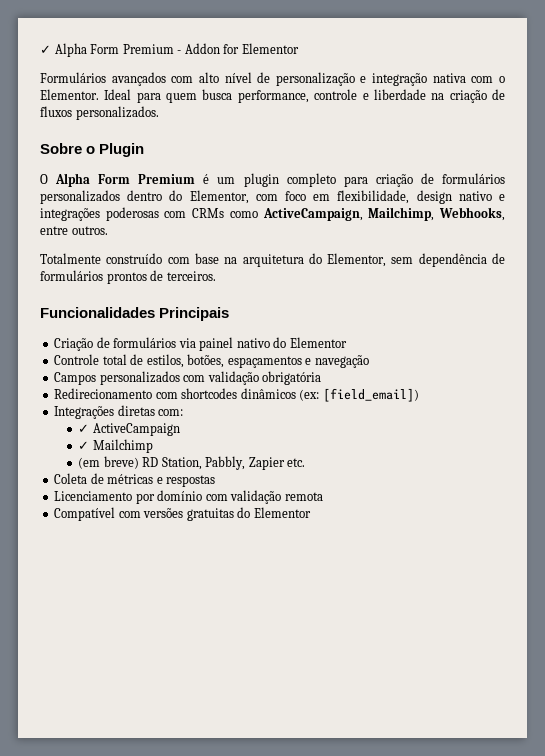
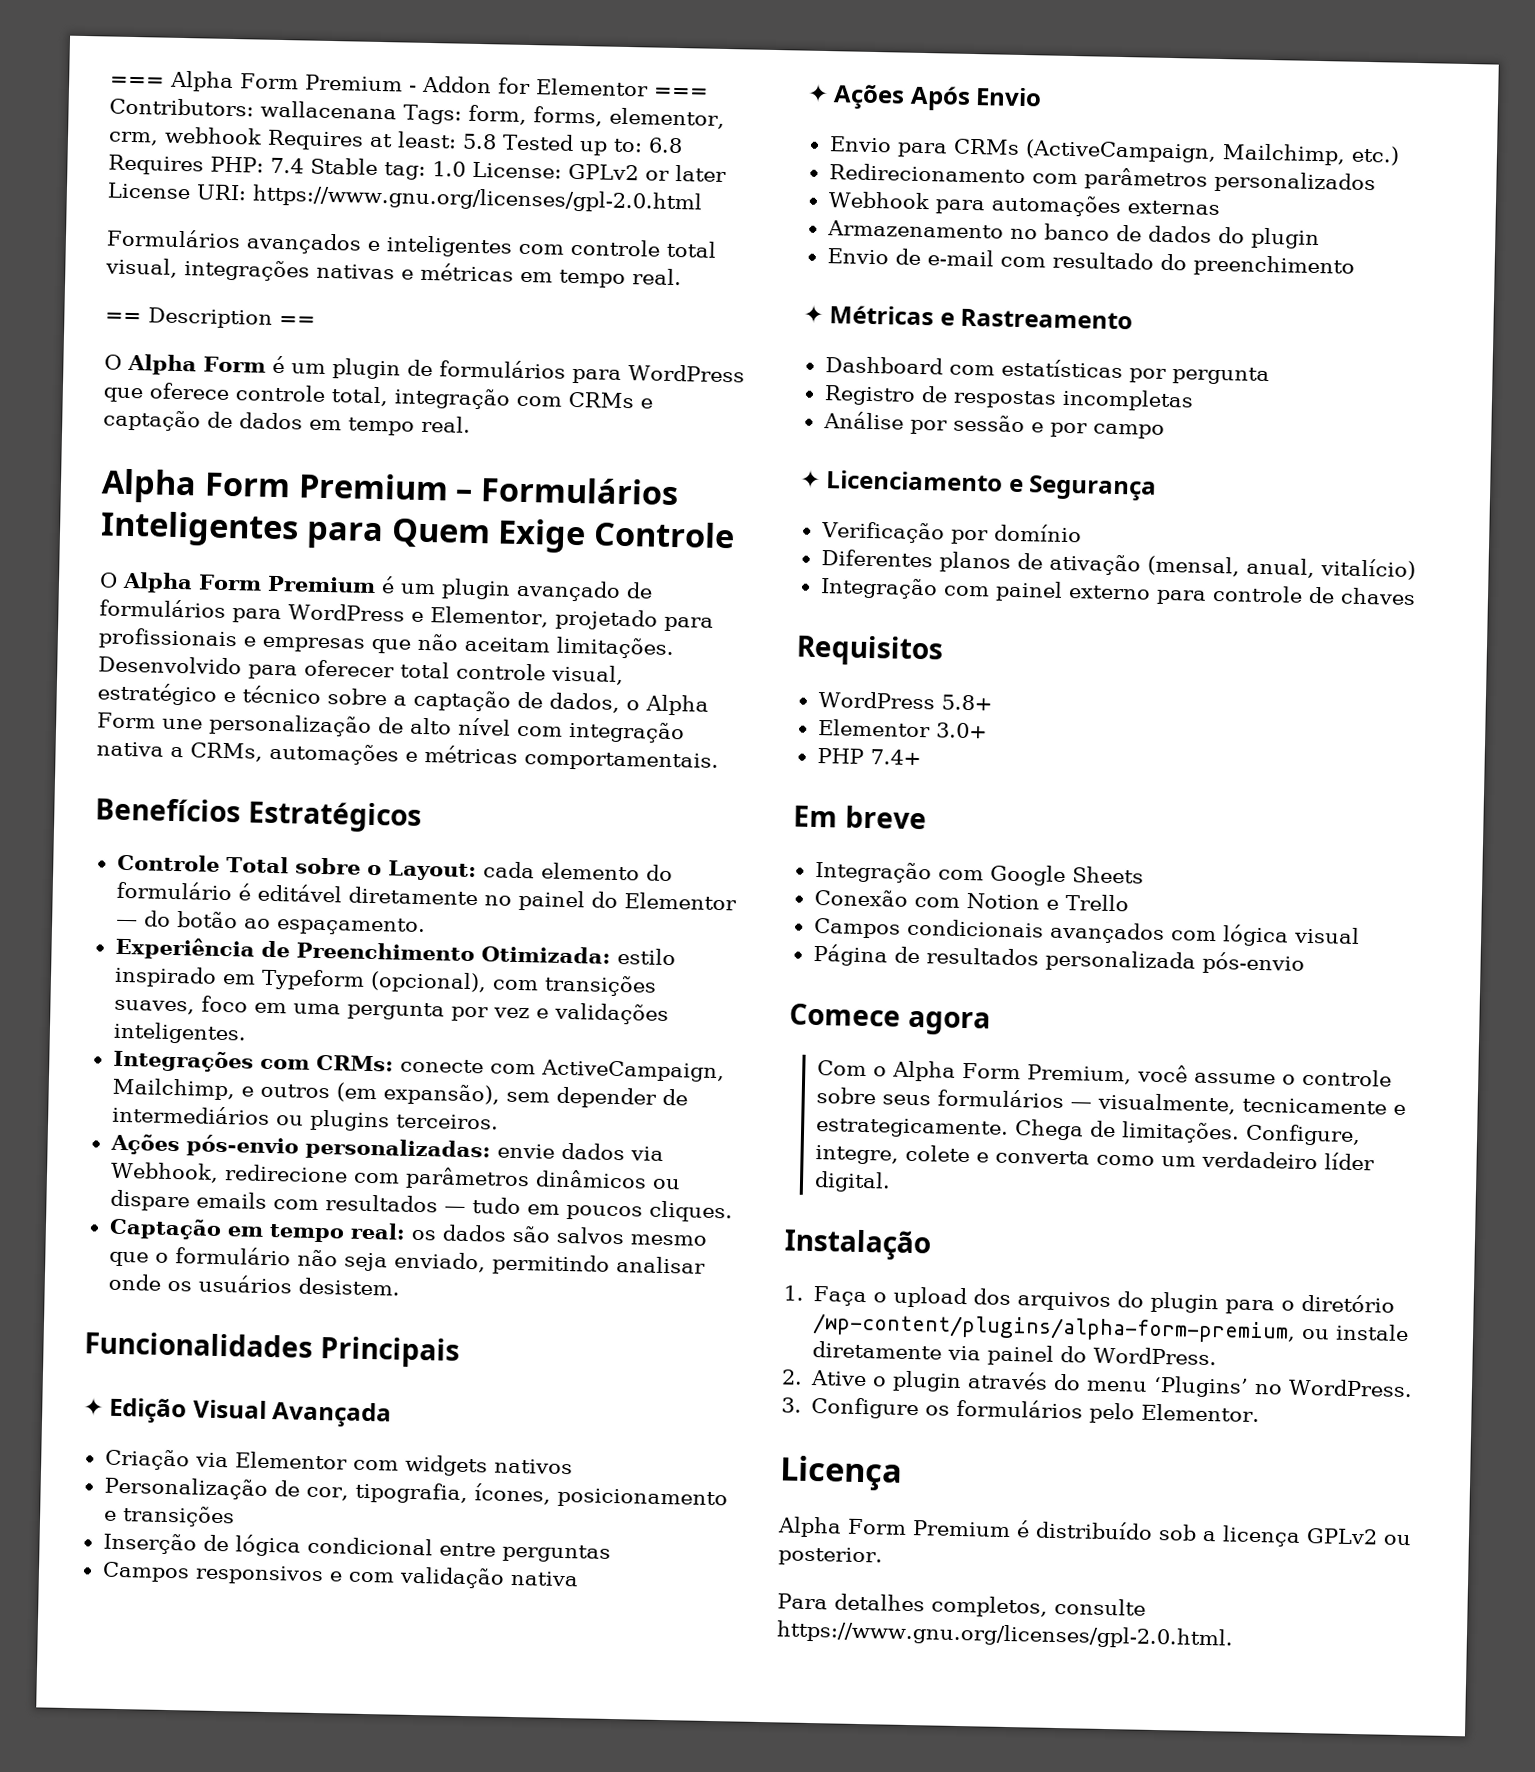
- ✓ Alpha Form Premium - Addon for Elementor
- Formulários avançados com alto nível de personalização e integração nativa com o Elementor. Ideal para quem busca performance, controle e liberdade na criação de fluxos personalizados.
- Sobre o Plugin
+ === Alpha Form Premium - Addon for Elementor === Contributors: wallacenana Tags: form, forms, elementor, crm, webhook Requires at least: 5.8 Tested up to: 6.8 Requires PHP: 7.4 Stable tag: 1.0 License: GPLv2 or later License URI: https://www.gnu.org/licenses/gpl-2.0.html
+ Formulários avançados e inteligentes com controle total visual, integrações nativas e métricas em tempo real.
+ == Description ==
+ O Alpha Form é um plugin de formulários para WordPress que oferece controle total, integração com CRMs e captação de dados em tempo real.
+ Alpha Form Premium – Formulários Inteligentes para Quem Exige Controle
- O Alpha Form Premium é um plugin completo para criação de formulários personalizados dentro do Elementor, com foco em flexibilidade, design nativo e integrações poderosas com CRMs como ActiveCampaign, Mailchimp, Webhooks, entre outros.
- Totalmente construído com base na arquitetura do Elementor, sem dependência de formulários prontos de terceiros.
+ O Alpha Form Premium é um plugin avançado de formulários para WordPress e Elementor, projetado para profissionais e empresas que não aceitam limitações. Desenvolvido para oferecer total controle visual, estratégico e técnico sobre a captação de dados, o Alpha Form une personalização de alto nível com integração nativa a CRMs, automações e métricas comportamentais.
+ Benefícios Estratégicos
+ Controle Total sobre o Layout: cada elemento do formulário é editável diretamente no painel do Elementor — do botão ao espaçamento.
+ Experiência de Preenchimento Otimizada: estilo inspirado em Typeform (opcional), com transições suaves, foco em uma pergunta por vez e validações inteligentes.
+ Integrações com CRMs: conecte com ActiveCampaign, Mailchimp, e outros (em expansão), sem depender de intermediários ou plugins terceiros.
+ Ações pós-envio personalizadas: envie dados via Webhook, redirecione com parâmetros dinâmicos ou dispare emails com resultados — tudo em poucos cliques.
+ Captação em tempo real: os dados são salvos mesmo que o formulário não seja enviado, permitindo analisar onde os usuários desistem.
  Funcionalidades Principais
- Criação de formulários via painel nativo do Elementor
- Controle total de estilos, botões, espaçamentos e navegação
- Campos personalizados com validação obrigatória
- Redirecionamento com shortcodes dinâmicos (ex: [field_email])
- Integrações diretas com:
- ✓ ActiveCampaign
- ✓ Mailchimp
- (em breve) RD Station, Pabbly, Zapier etc.
- Coleta de métricas e respostas
- Licenciamento por domínio com validação remota
- Compatível com versões gratuitas do Elementor
+ ✦ Edição Visual Avançada
+ Criação via Elementor com widgets nativos
+ Personalização de cor, tipografia, ícones, posicionamento e transições
+ Inserção de lógica condicional entre perguntas
+ Campos responsivos e com validação nativa
+ ✦ Ações Após Envio
+ Envio para CRMs (ActiveCampaign, Mailchimp, etc.)
+ Redirecionamento com parâmetros personalizados
+ Webhook para automações externas
+ Armazenamento no banco de dados do plugin
+ Envio de e-mail com resultado do preenchimento
+ ✦ Métricas e Rastreamento
+ Dashboard com estatísticas por pergunta
+ Registro de respostas incompletas
+ Análise por sessão e por campo
+ ✦ Licenciamento e Segurança
+ Verificação por domínio
+ Diferentes planos de ativação (mensal, anual, vitalício)
+ Integração com painel externo para controle de chaves
+ Requisitos
+ WordPress 5.8+
+ Elementor 3.0+
+ PHP 7.4+
+ Em breve
+ Integração com Google Sheets
+ Conexão com Notion e Trello
+ Campos condicionais avançados com lógica visual
+ Página de resultados personalizada pós-envio
+ Comece agora
+ Com o Alpha Form Premium, você assume o controle sobre seus formulários — visualmente, tecnicamente e estrategicamente. Chega de limitações. Configure, integre, colete e converta como um verdadeiro líder digital.
+ Instalação
+ 1. Faça o upload dos arquivos do plugin para o diretório /wp-content/plugins/alpha-form-premium, ou instale diretamente via painel do WordPress.
+ 2. Ative o plugin através do menu ‘Plugins’ no WordPress.
+ 3. Configure os formulários pelo Elementor.
+ Licença
+ Alpha Form Premium é distribuído sob a licença GPLv2 ou posterior.
+ Para detalhes completos, consulte https://www.gnu.org/licenses/gpl-2.0.html.

